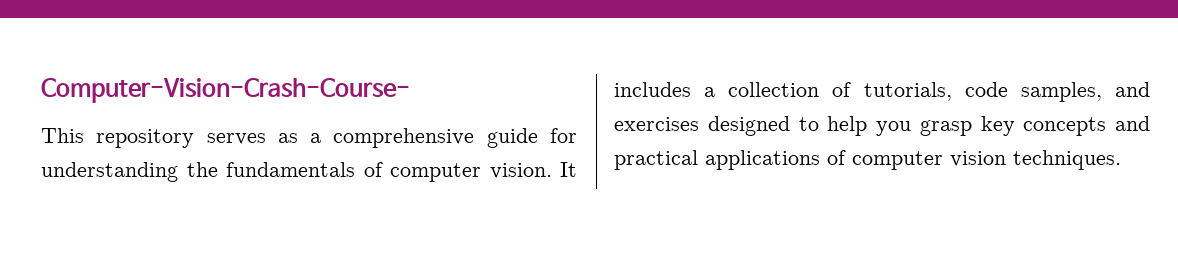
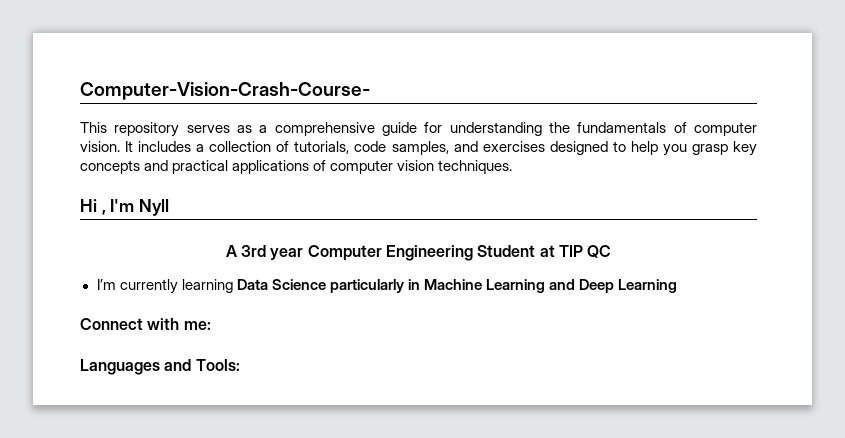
+ Hi , I'm Nyll
+ A 3rd year Computer Engineering Student at TIP QC
+ I’m currently learning Data Science particularly in Machine Learning and Deep Learning
+ Connect with me:
+ Languages and Tools:

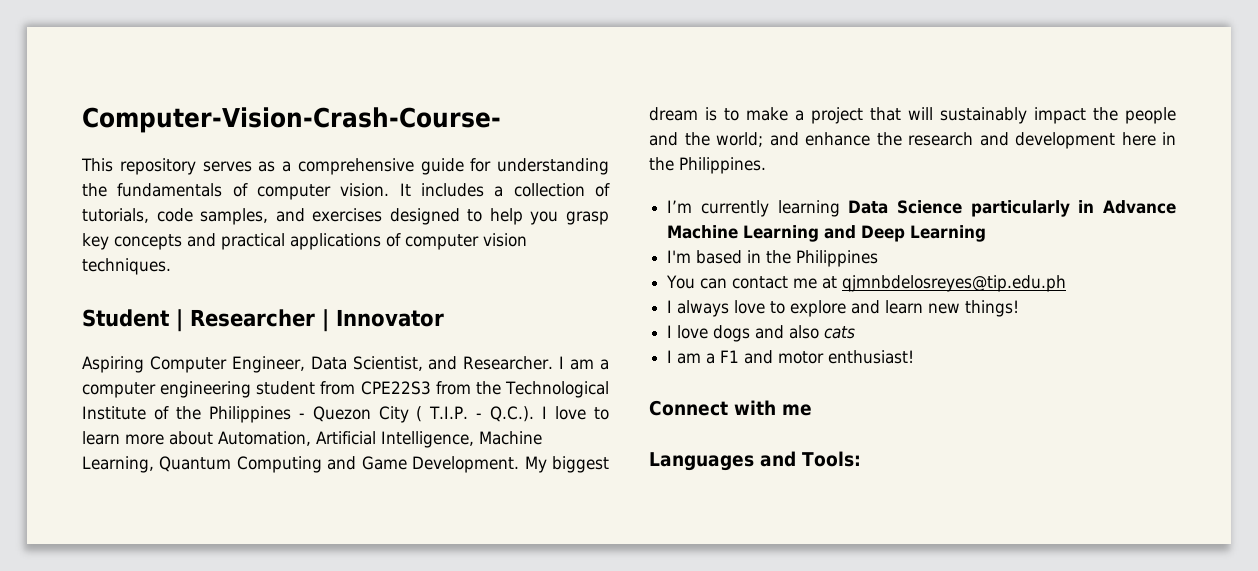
- Hi , I'm Nyll
- A 3rd year Computer Engineering Student at TIP QC
+ Student | Researcher | Innovator
+ Aspiring Computer Engineer, Data Scientist, and Researcher. I am a computer engineering student from CPE22S3 from the Technological Institute of the Philippines - Quezon City ( T.I.P. - Q.C.). I love to learn more about Automation, Artificial Intelligence, Machine Learning, Quantum Computing and Game Development. My biggest dream is to make a project that will sustainably impact the people and the world; and enhance the research and development here in the Philippines.
- I’m currently learning Data Science particularly in Machine Learning and Deep Learning
+ I’m currently learning Data Science particularly in Advance Machine Learning and Deep Learning
+ I'm based in the Philippines
+ You can contact me at qjmnbdelosreyes@tip.edu.ph
+ I always love to explore and learn new things!
+ I love dogs and also cats
+ I am a F1 and motor enthusiast!
- Connect with me:
+ Connect with me

